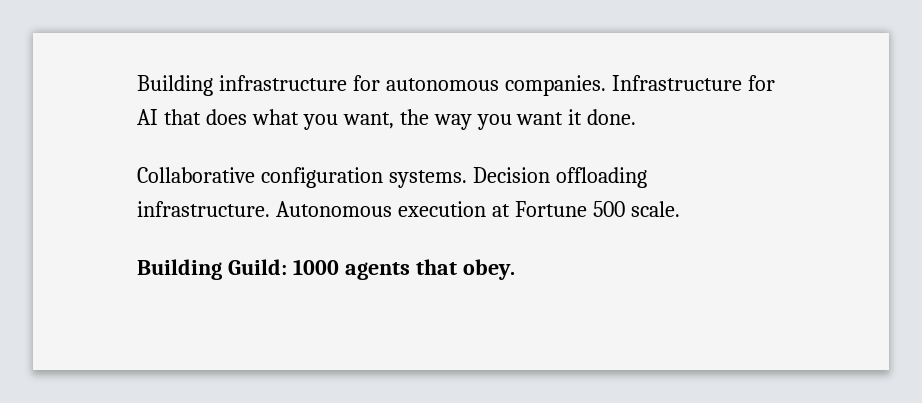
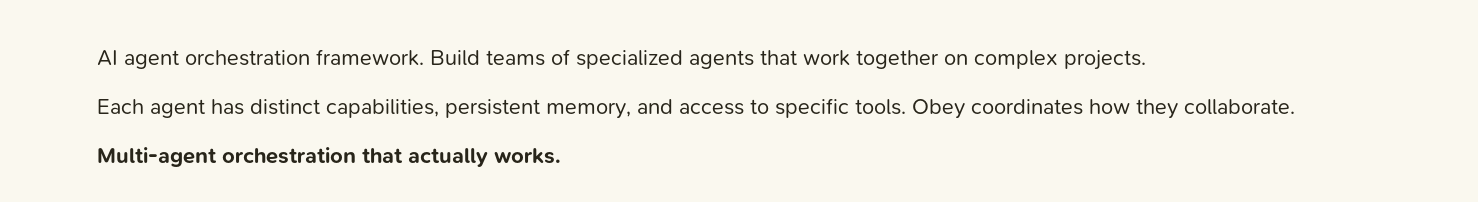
- Building infrastructure for autonomous companies. Infrastructure for AI that does what you want, the way you want it done.
- Collaborative configuration systems. Decision offloading infrastructure. Autonomous execution at Fortune 500 scale.
- Building Guild: 1000 agents that obey.
+ AI agent orchestration framework. Build teams of specialized agents that work together on complex projects.
+ Each agent has distinct capabilities, persistent memory, and access to specific tools. Obey coordinates how they collaborate.
+ Multi-agent orchestration that actually works.

